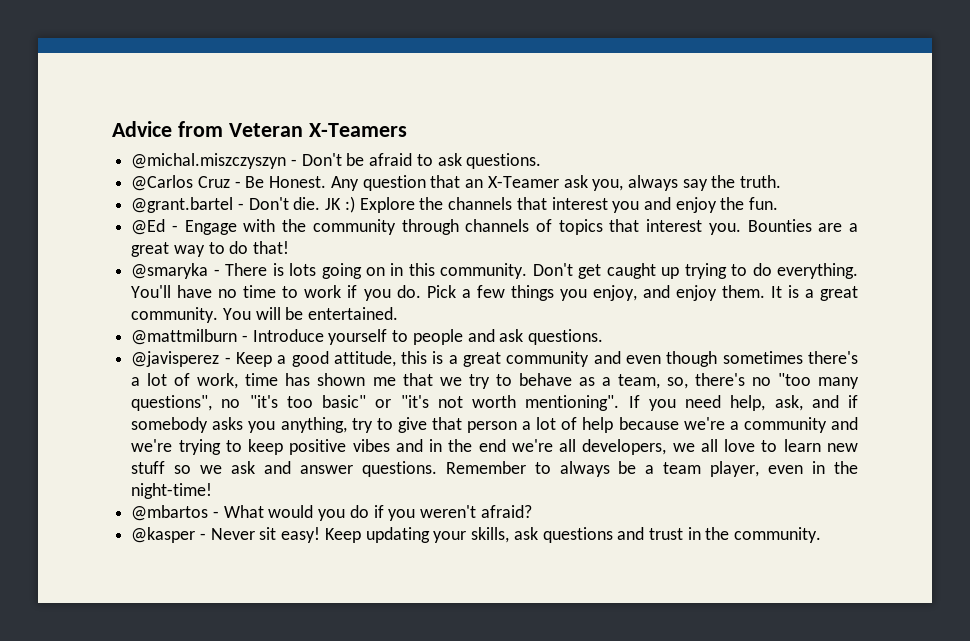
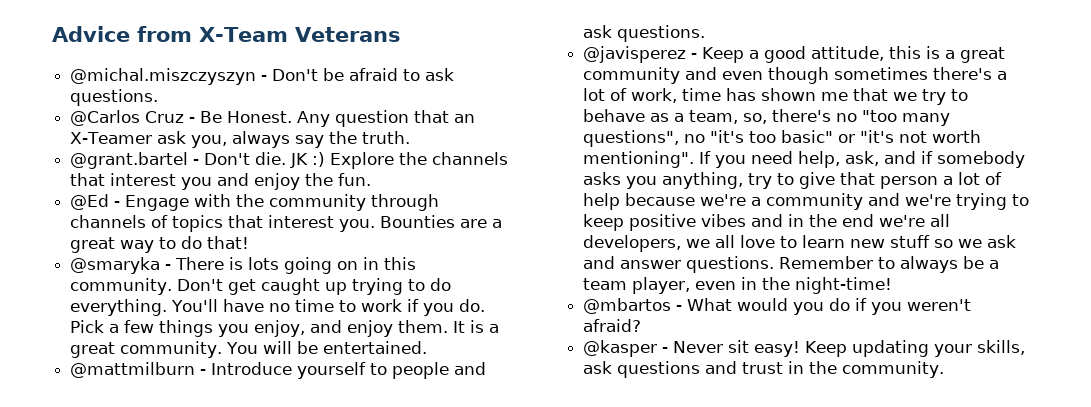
- Advice from Veteran X-Teamers
+ Advice from X-Team Veterans

